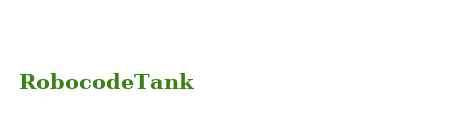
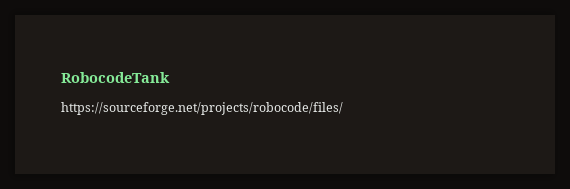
+ https://sourceforge.net/projects/robocode/files/

